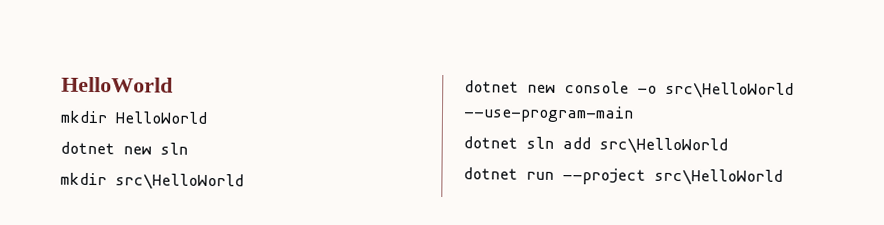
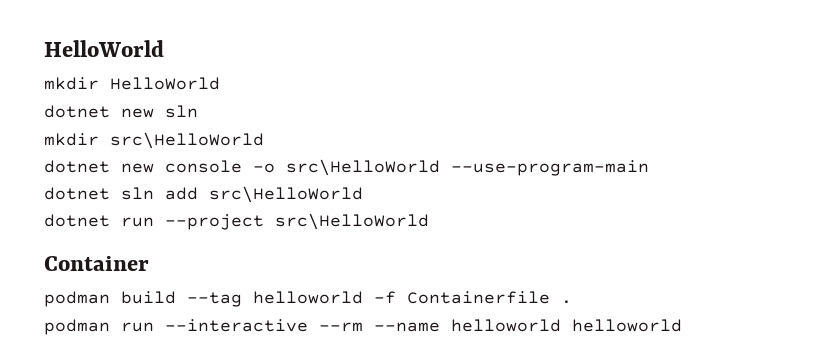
+ Container
+ podman build --tag helloworld -f Containerfile .
+ podman run --interactive --rm --name helloworld helloworld

